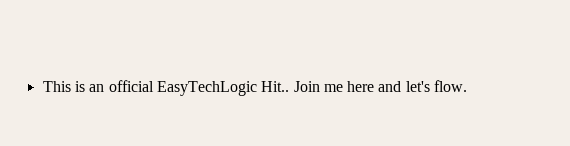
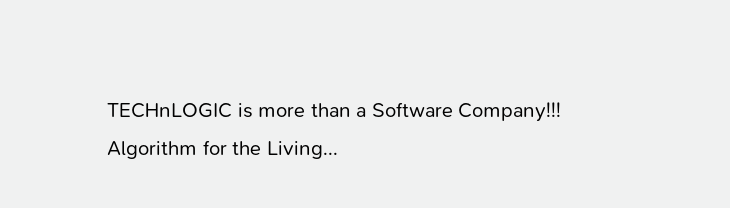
- This is an official EasyTechLogic Hit.. Join me here and let's flow.
+ TECHnLOGIC is more than a Software Company!!!
+ Algorithm for the Living...

